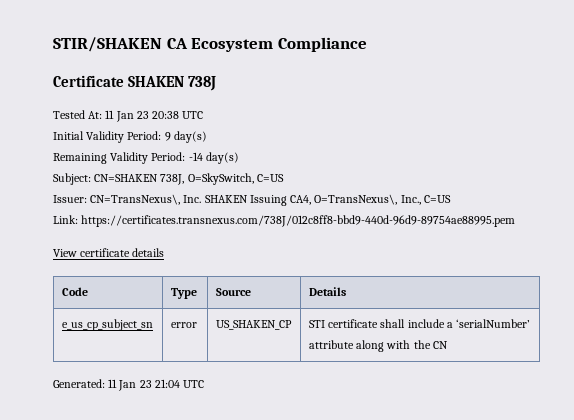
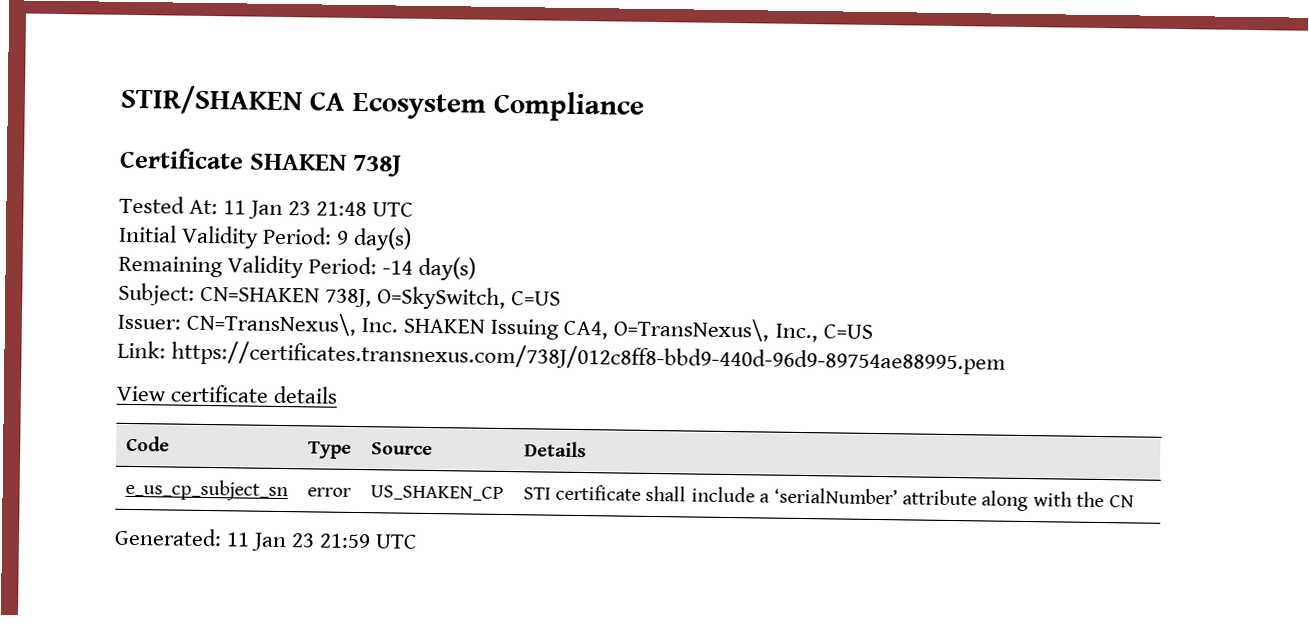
- Tested At: 11 Jan 23 20:38 UTC
+ Tested At: 11 Jan 23 21:48 UTC
- Generated: 11 Jan 23 21:04 UTC
+ Generated: 11 Jan 23 21:59 UTC

